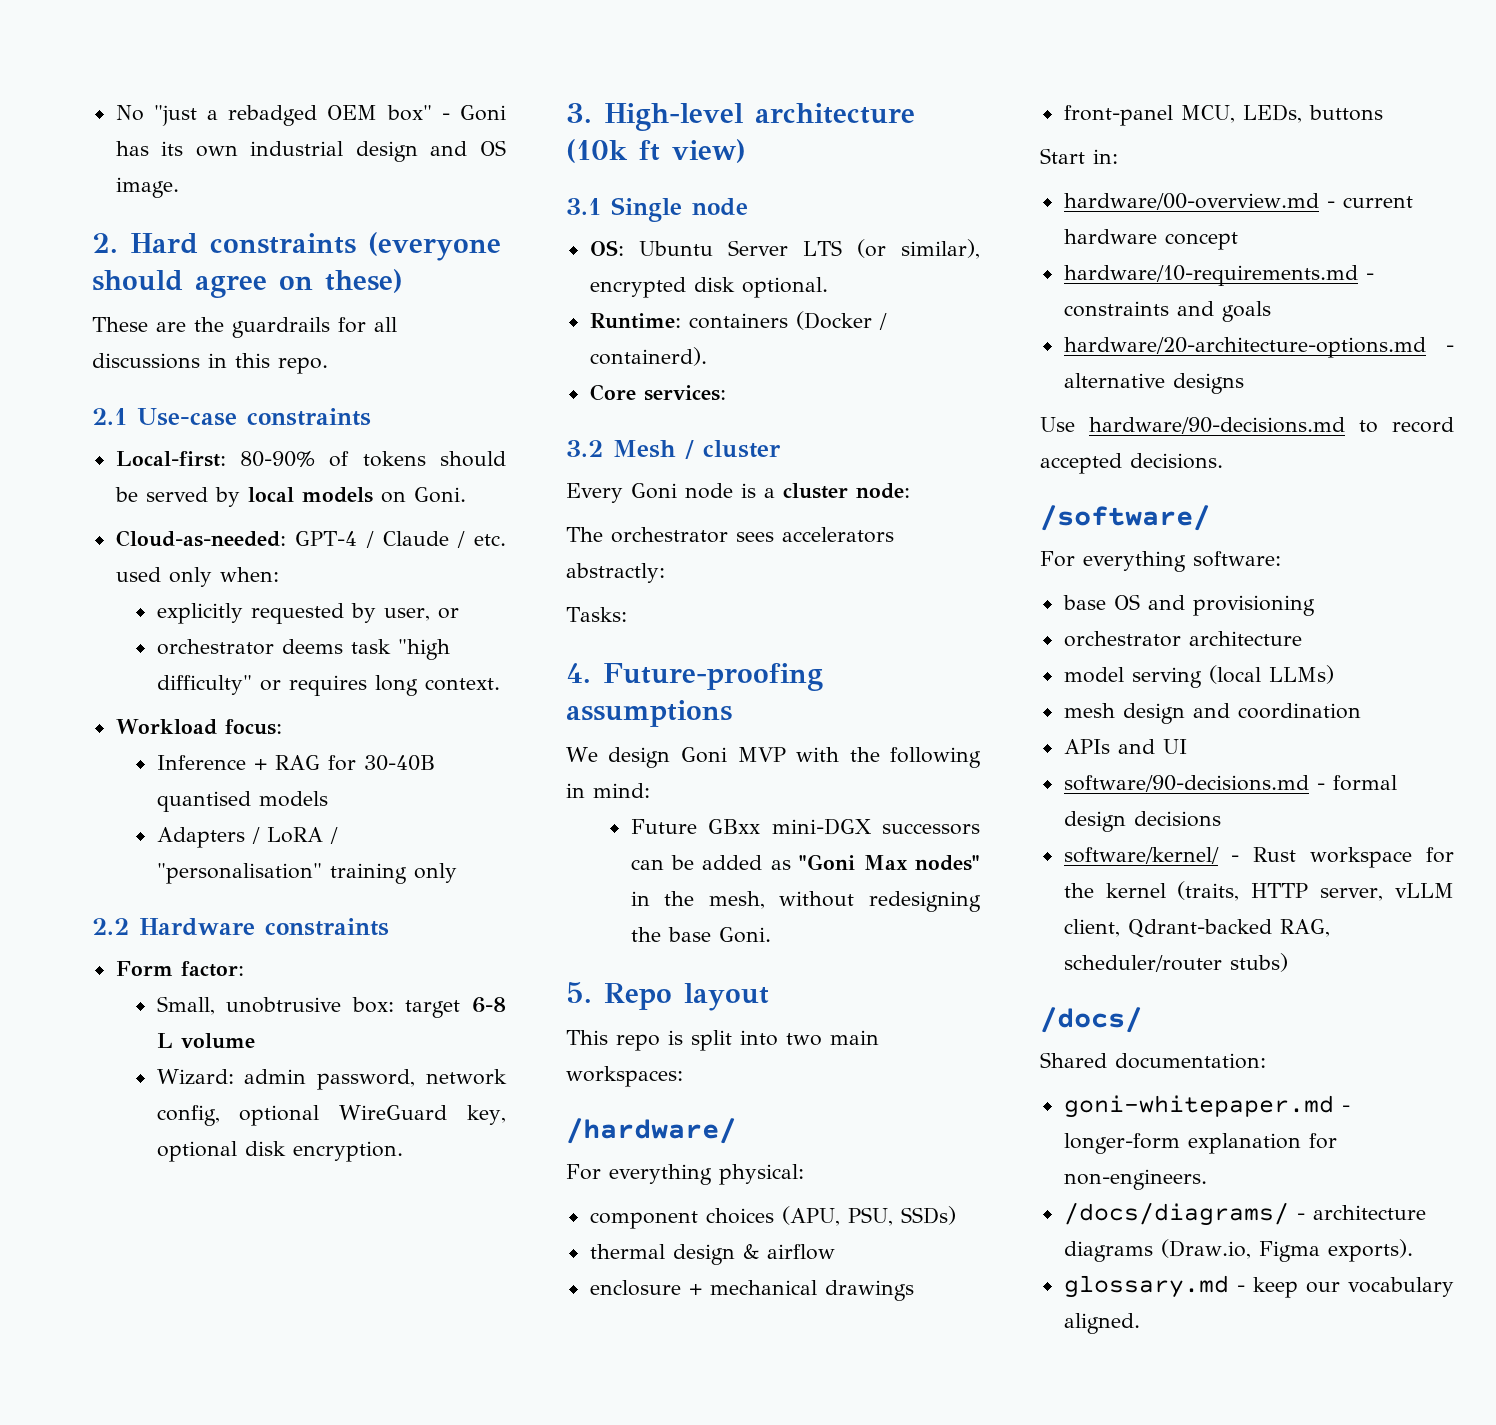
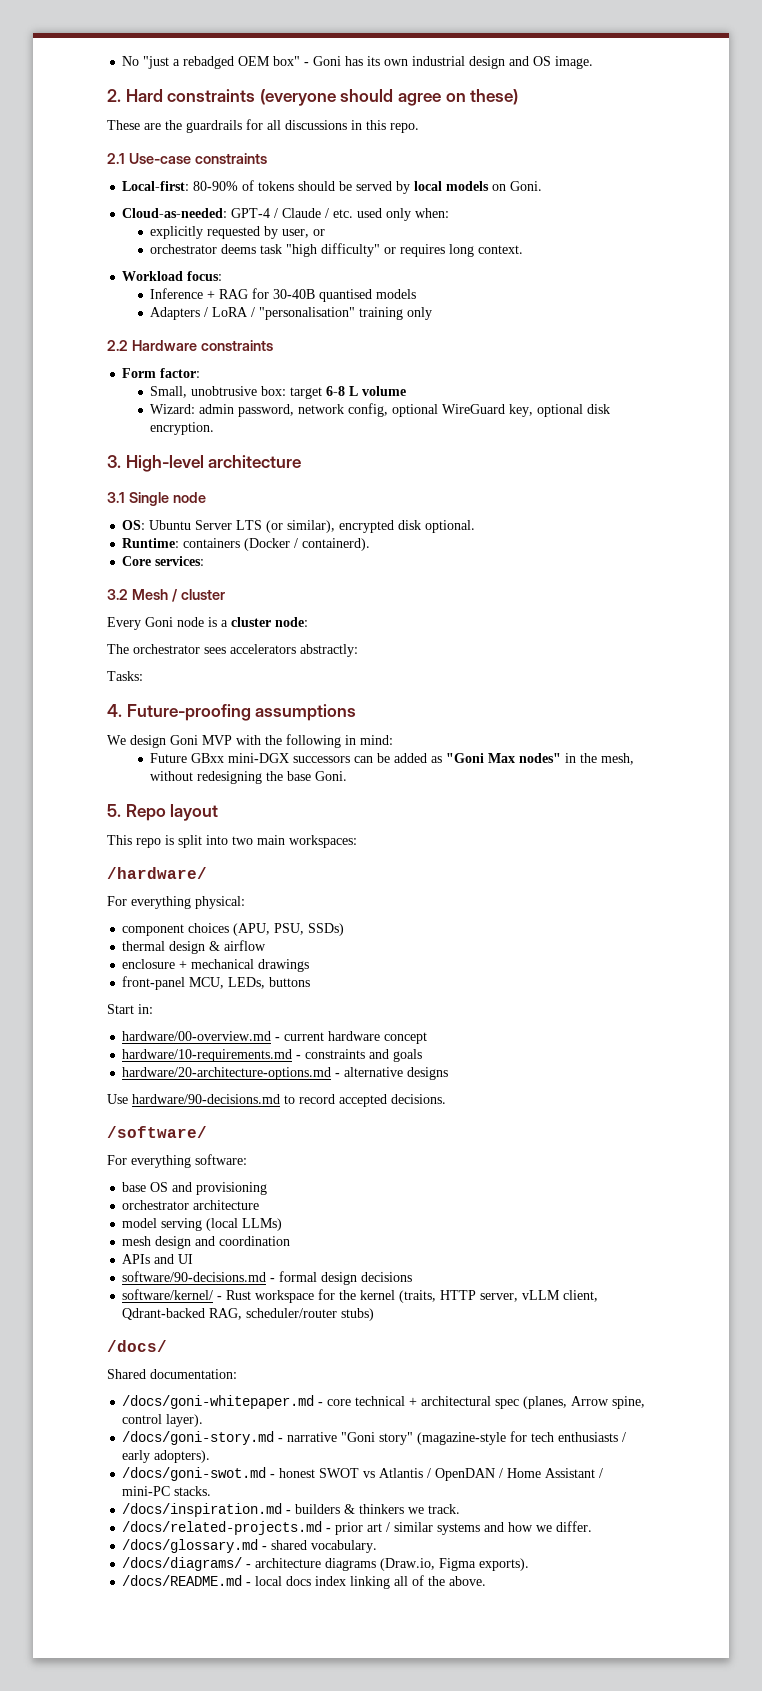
- 3. High-level architecture (10k ft view)
+ 3. High-level architecture
- goni-whitepaper.md - longer-form explanation for non-engineers.
+ /docs/goni-whitepaper.md - core technical + architectural spec (planes, Arrow spine, control layer).
+ /docs/goni-story.md - narrative "Goni story" (magazine-style for tech enthusiasts / early adopters).
+ /docs/goni-swot.md - honest SWOT vs Atlantis / OpenDAN / Home Assistant / mini-PC stacks.
+ /docs/inspiration.md - builders & thinkers we track.
+ /docs/related-projects.md - prior art / similar systems and how we differ.
+ /docs/glossary.md - shared vocabulary.
- glossary.md - keep our vocabulary aligned.
+ /docs/README.md - local docs index linking all of the above.

